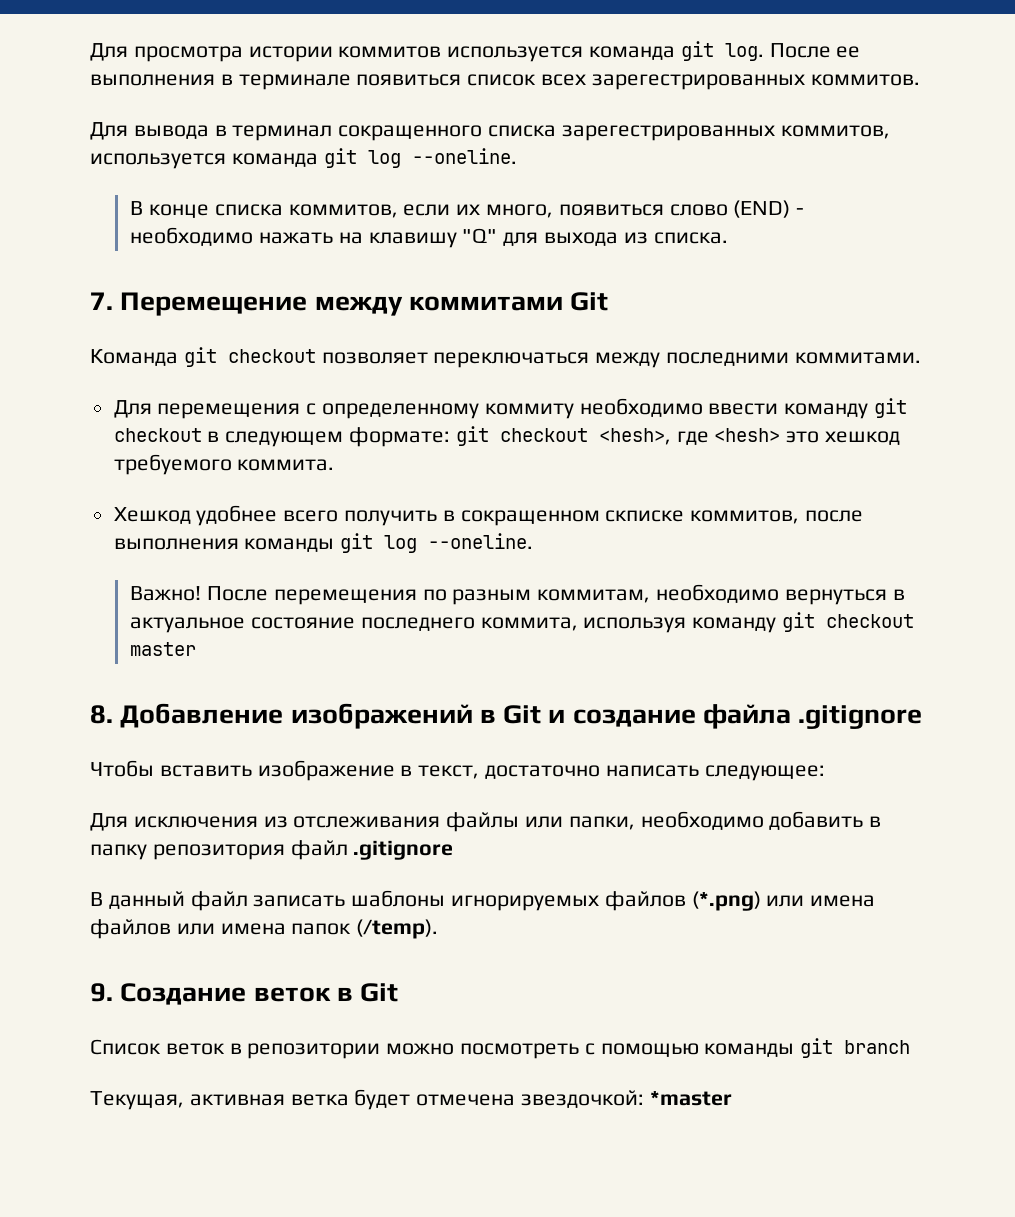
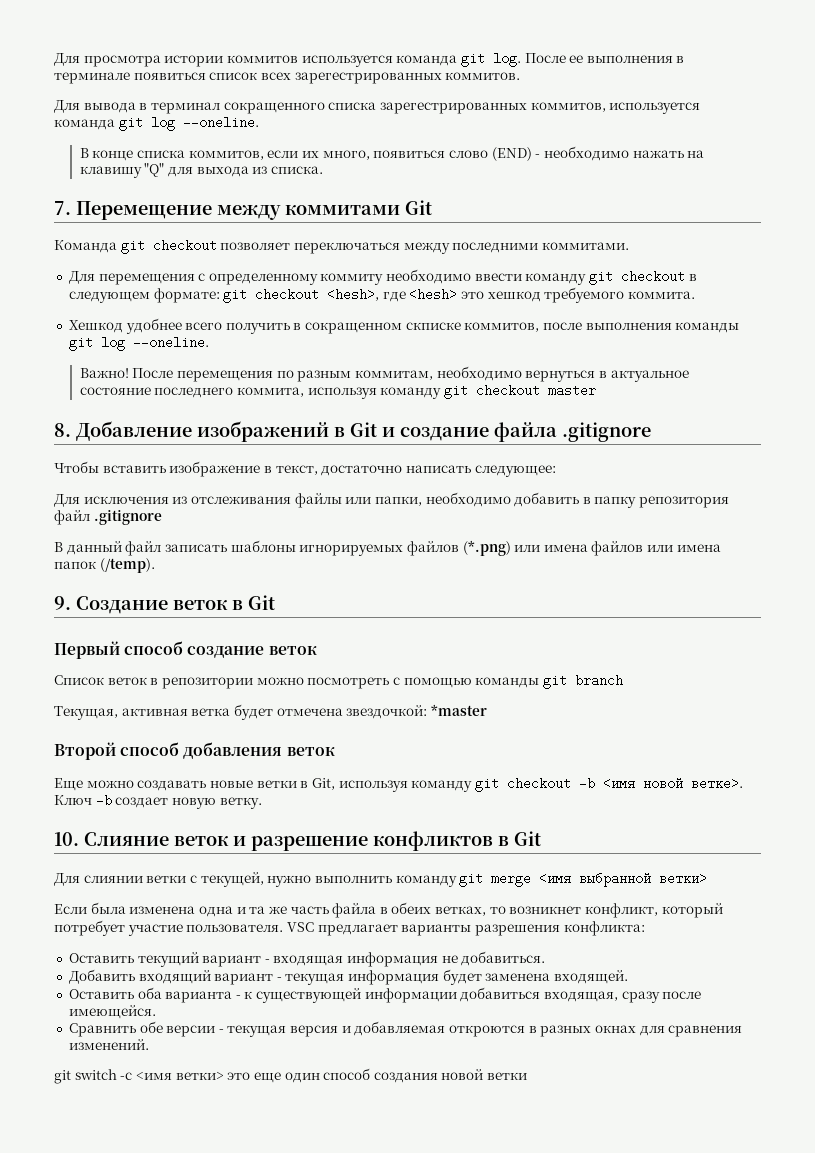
+ Первый способ создание веток
+ Второй способ добавления веток
+ Еще можно создавать новые ветки в Git, используя команду git checkout -b <имя новой ветке>. Ключ -b создает новую ветку.
+ 10. Слияние веток и разрешение конфликтов в Git
+ Для слиянии ветки с текущей, нужно выполнить команду git merge <имя выбранной ветки>
+ Если была изменена одна и та же часть файла в обеих ветках, то возникнет конфликт, который потребует участие пользователя. VSC предлагает варианты разрешения конфликта:
+ Оставить текущий вариант - входящая информация не добавиться.
+ Добавить входящий вариант - текущая информация будет заменена входящей.
+ Оставить оба варианта - к существующей информации добавиться входящая, сразу после имеющейся.
+ Сравнить обе версии - текущая версия и добавляемая откроются в разных окнах для сравнения изменений.
+ git switch -c <имя ветки> это еще один способ создания новой ветки

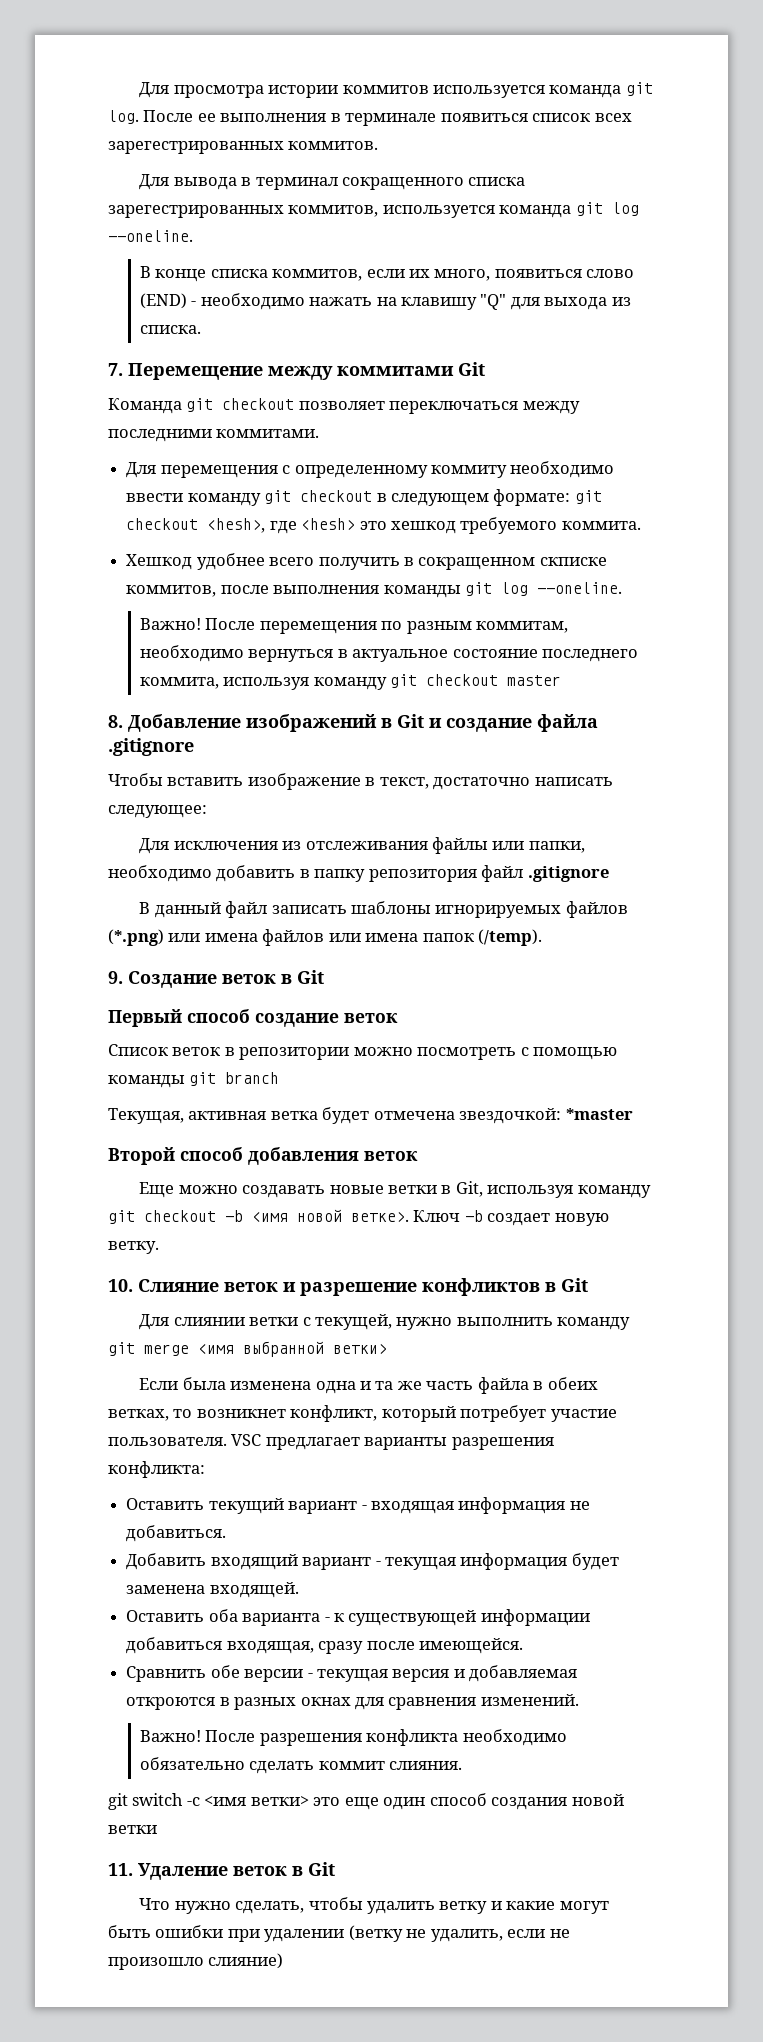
+ Важно! После разрешения конфликта необходимо обязательно сделать коммит слияния.
+ 11. Удаление веток в Git
+ Что нужно сделать, чтобы удалить ветку и какие могут быть ошибки при удалении (ветку не удалить, если не произошло слияние)

